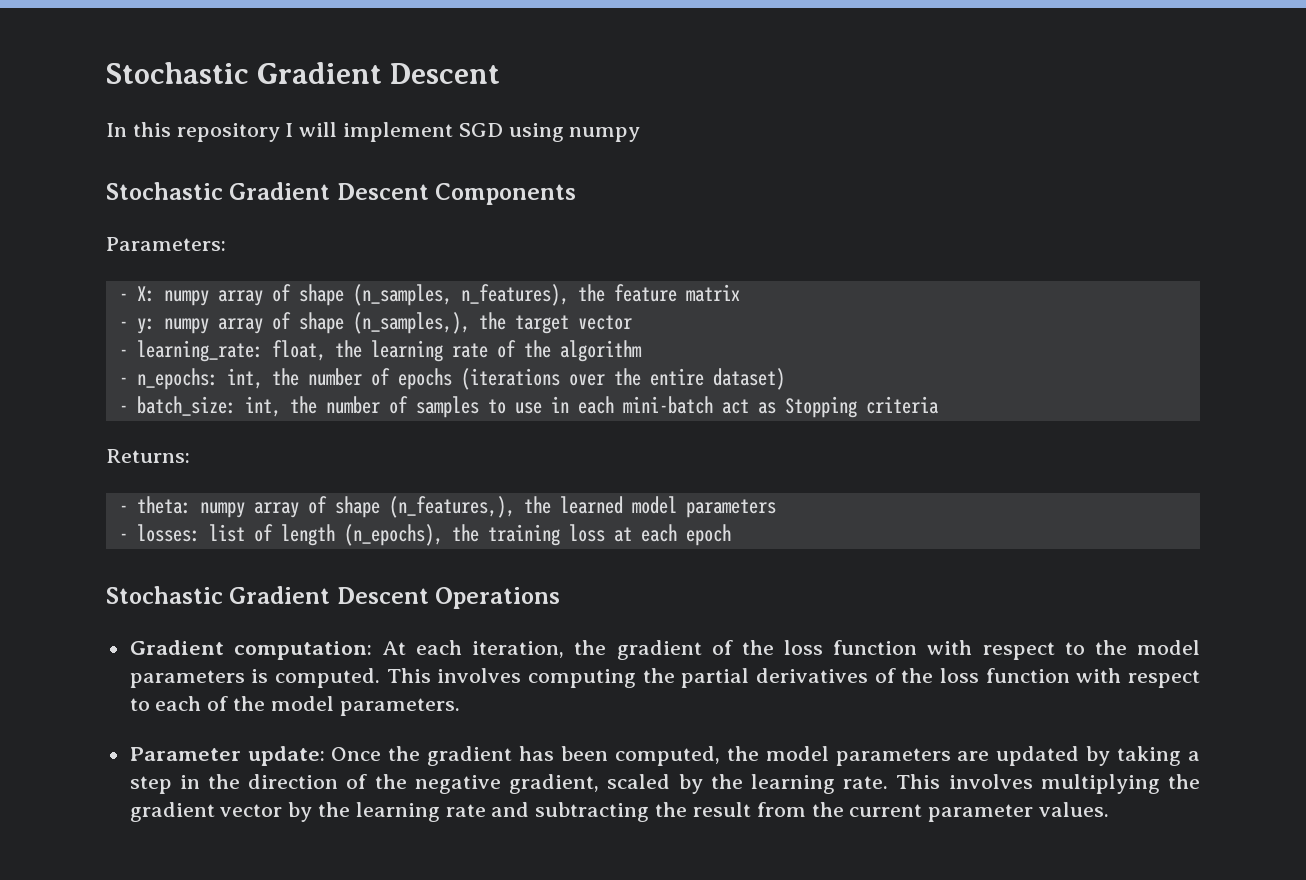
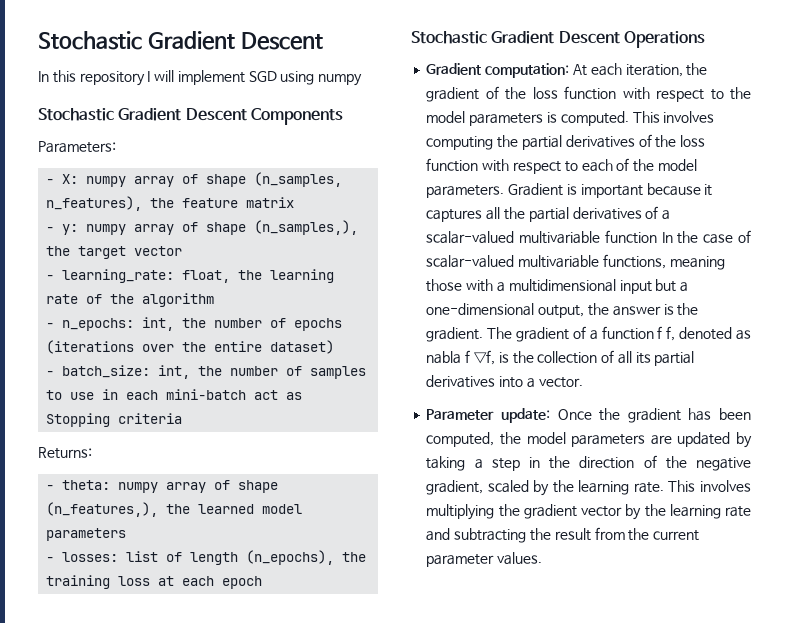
+ Gradient is important because it captures all the partial derivatives of a scalar-valued multivariable function In the case of scalar-valued multivariable functions, meaning those with a multidimensional input but a one-dimensional output, the answer is the gradient. The gradient of a function f f, denoted as nabla f ∇f, is the collection of all its partial derivatives into a vector.

